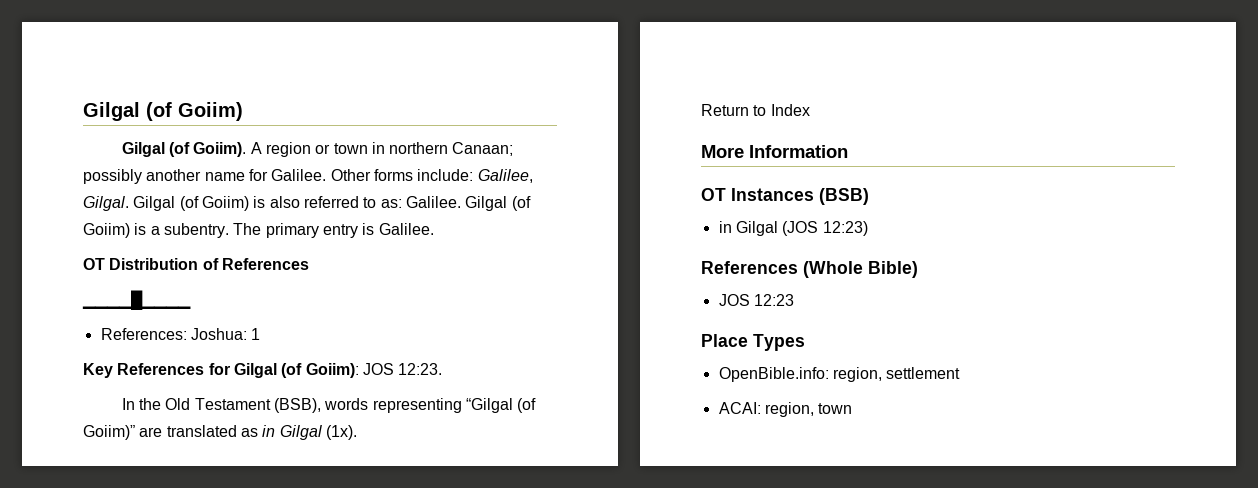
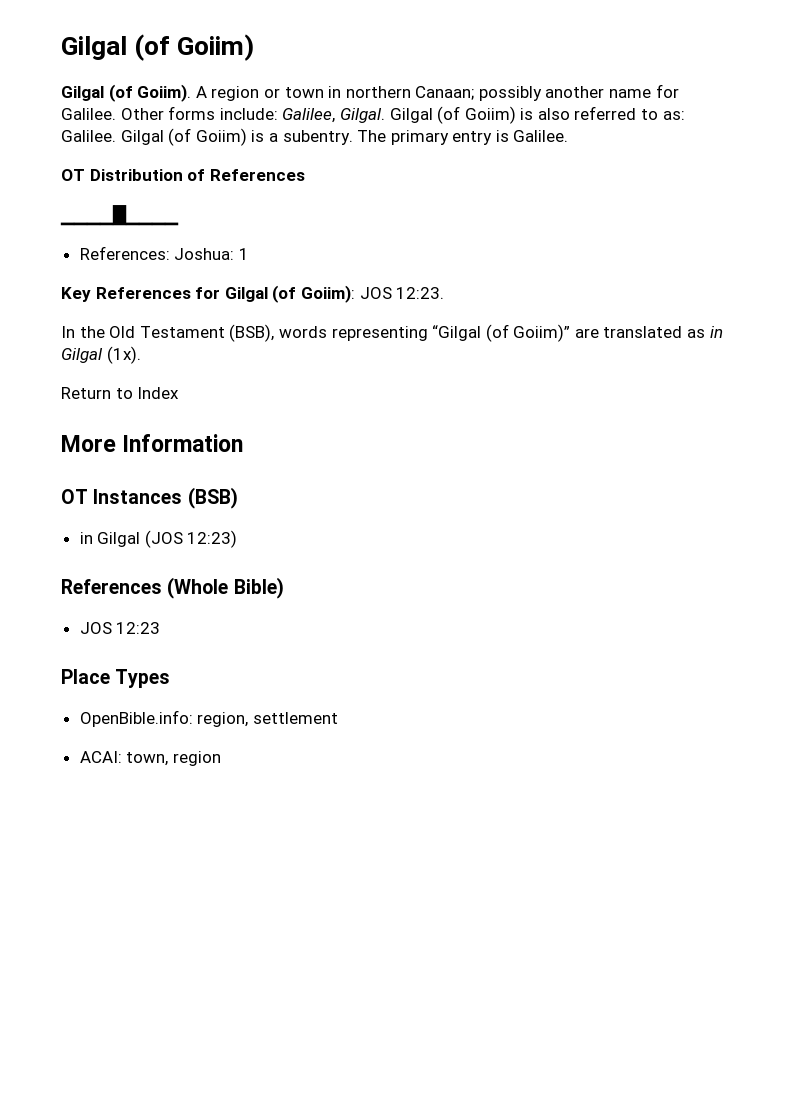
- ACAI: region, town
+ ACAI: town, region

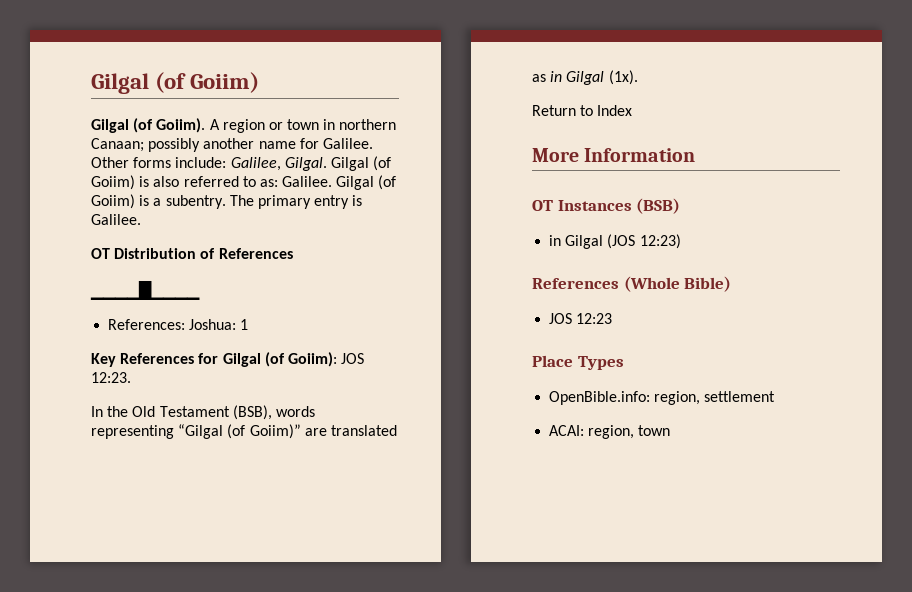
- ACAI: town, region
+ ACAI: region, town

